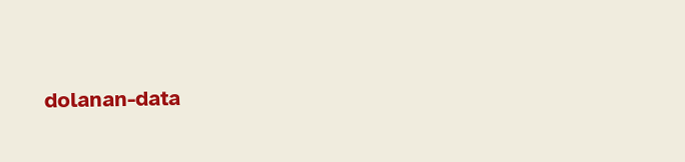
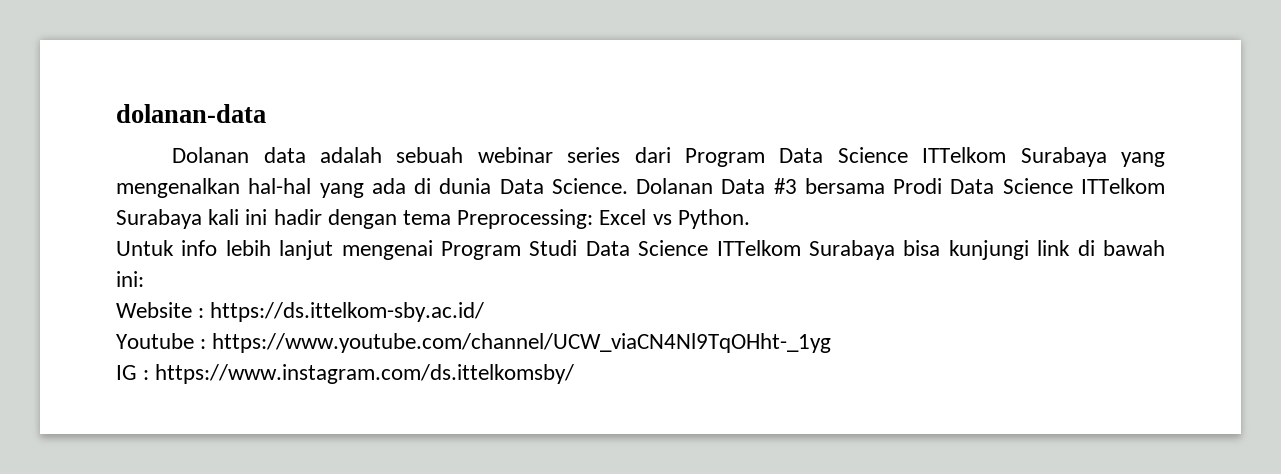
+ Dolanan data adalah sebuah webinar series dari Program Data Science ITTelkom Surabaya yang mengenalkan hal-hal yang ada di dunia Data Science. Dolanan Data #3 bersama Prodi Data Science ITTelkom Surabaya kali ini hadir dengan tema Preprocessing: Excel vs Python.
+ Untuk info lebih lanjut mengenai Program Studi Data Science ITTelkom Surabaya bisa kunjungi link di bawah ini:
+ Website : https://ds.ittelkom-sby.ac.id/
+ Youtube : https://www.youtube.com/channel/UCW_viaCN4Nl9TqOHht-_1yg
+ IG : https://www.instagram.com/ds.ittelkomsby/

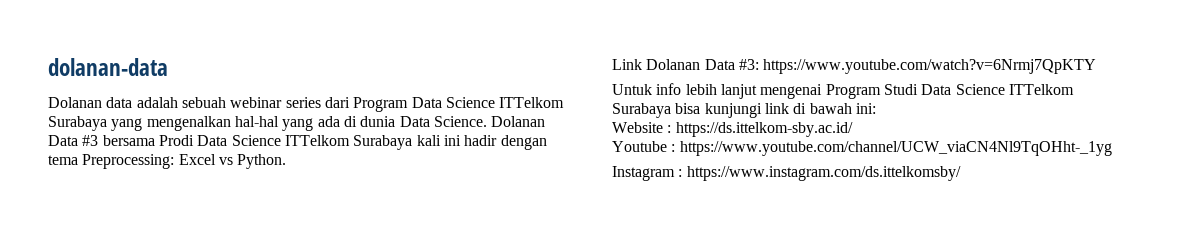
+ Link Dolanan Data #3: https://www.youtube.com/watch?v=6Nrmj7QpKTY
- IG : https://www.instagram.com/ds.ittelkomsby/
+ Instagram : https://www.instagram.com/ds.ittelkomsby/

